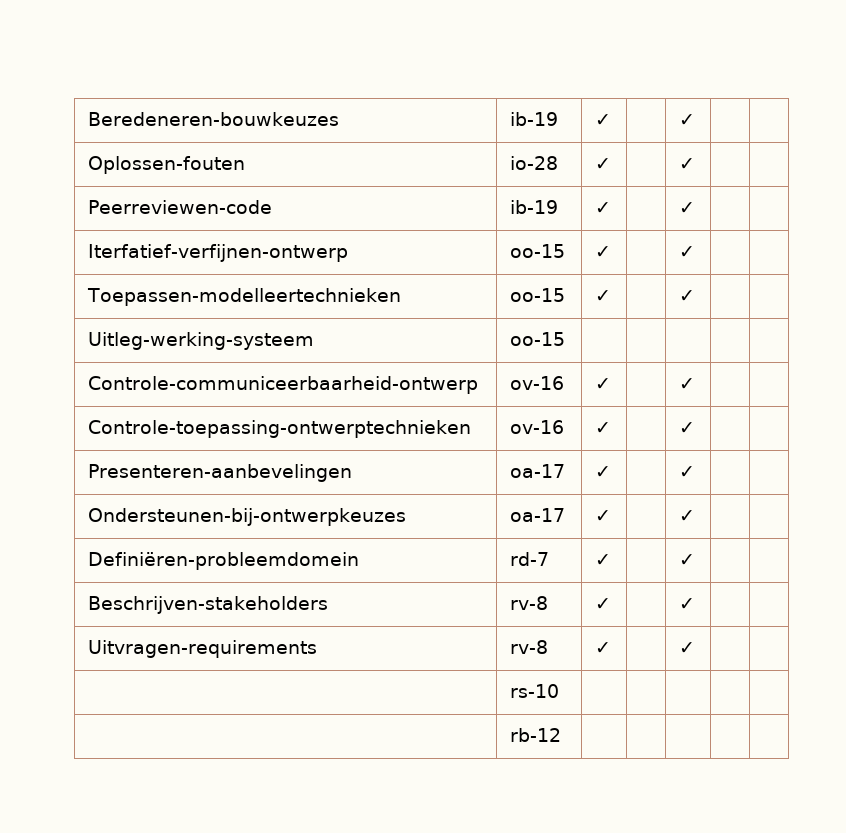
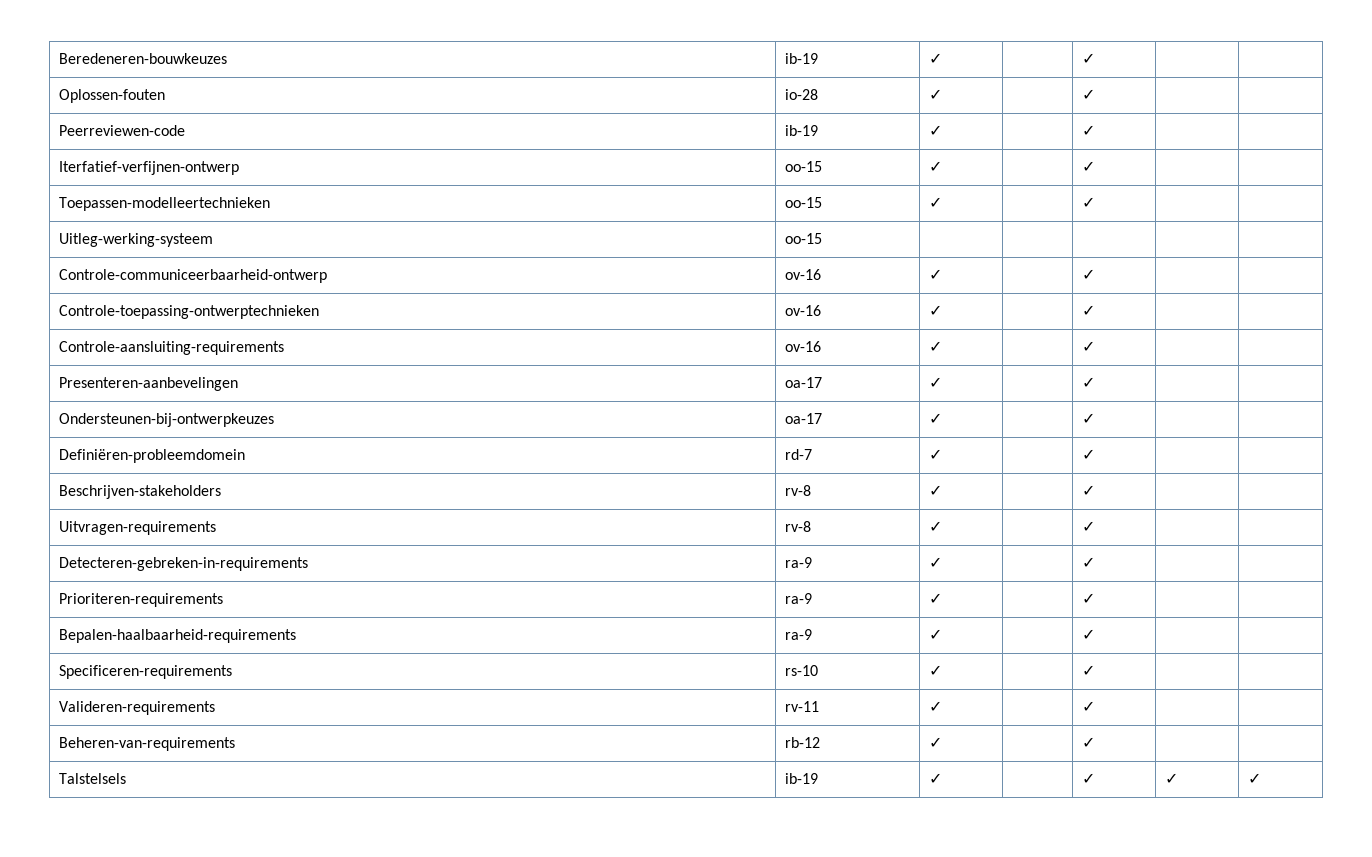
+ Controle-aansluiting-requirements | ov-16 | ✓ | | ✓ | |
- | rs-10 | | | | |
- | rb-12 | | | | |
+ Detecteren-gebreken-in-requirements | ra-9 | ✓ | | ✓ | |
+ Prioriteren-requirements | ra-9 | ✓ | | ✓ | |
+ Bepalen-haalbaarheid-requirements | ra-9 | ✓ | | ✓ | |
+ Specificeren-requirements | rs-10 | ✓ | | ✓ | |
+ Valideren-requirements | rv-11 | ✓ | | ✓ | |
+ Beheren-van-requirements | rb-12 | ✓ | | ✓ | |
+ Talstelsels | ib-19 | ✓ | | ✓ | ✓ | ✓

